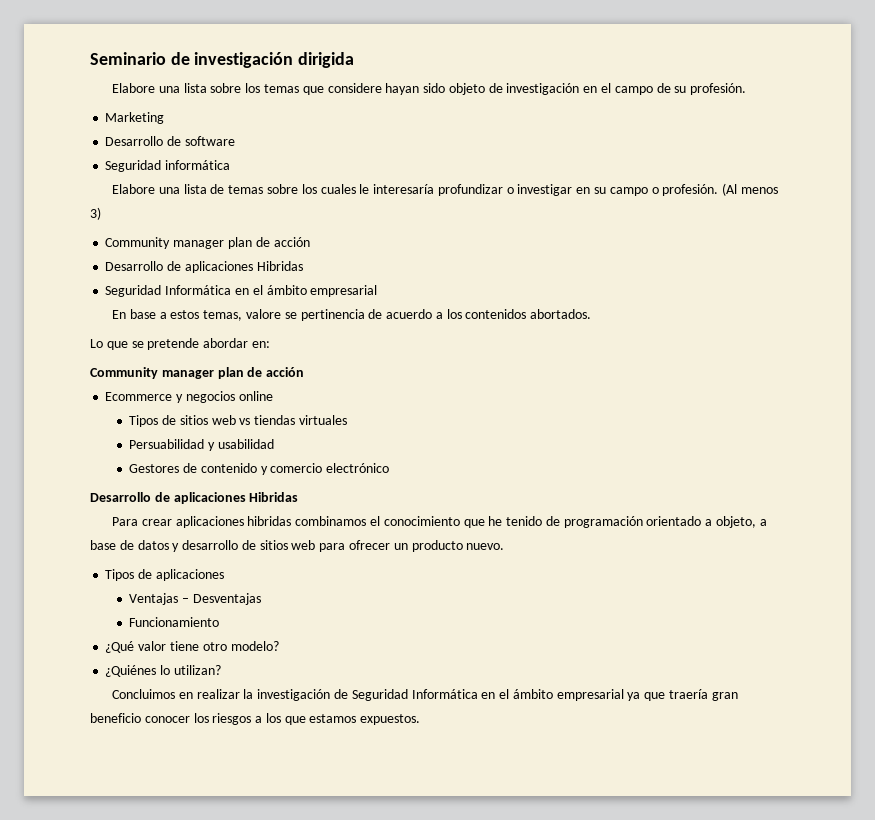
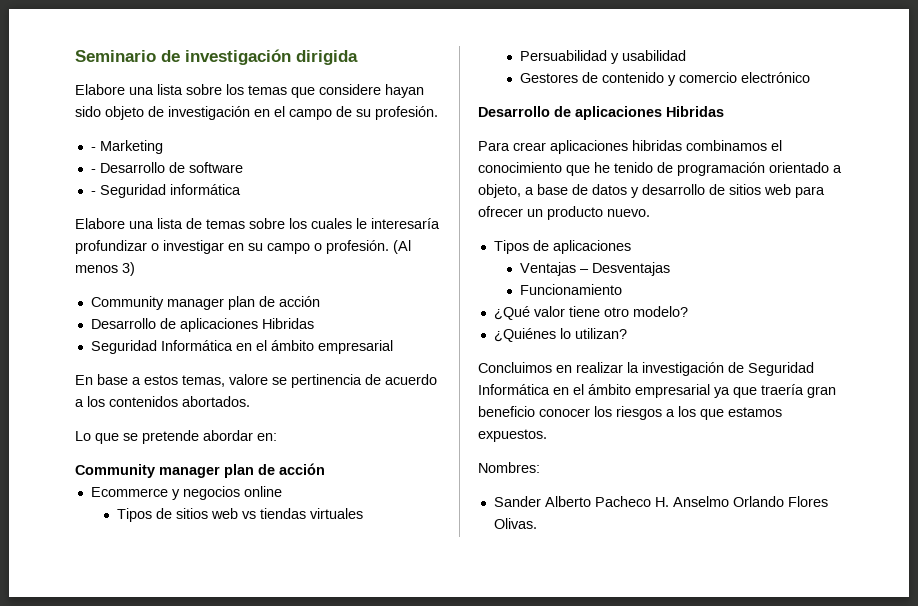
- Marketing
+ - Marketing
- Desarrollo de software
+ - Desarrollo de software
- Seguridad informática
+ - Seguridad informática
+ Nombres:
+ Sander Alberto Pacheco H. Anselmo Orlando Flores Olivas.

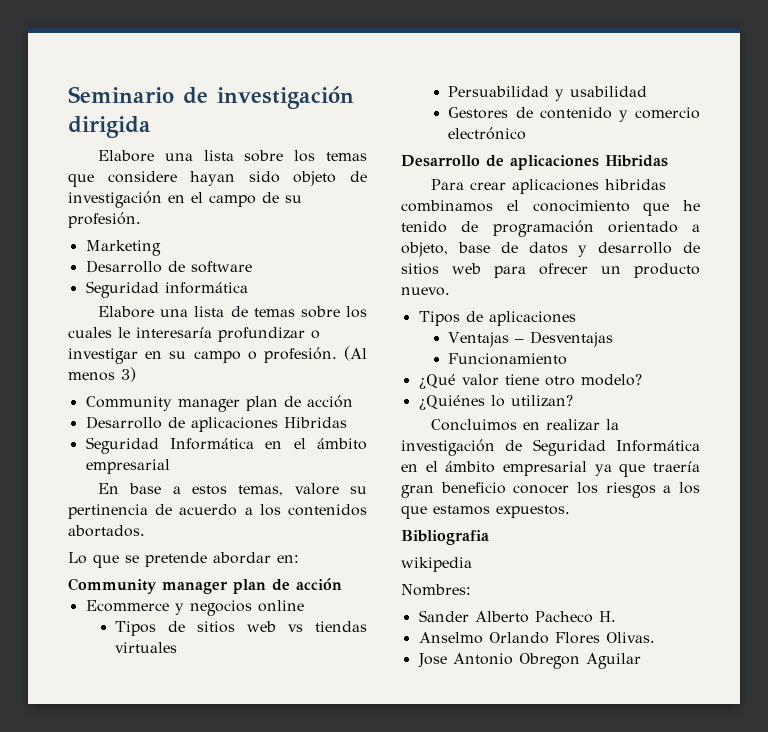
- - Marketing
+ Marketing
- - Desarrollo de software
+ Desarrollo de software
- - Seguridad informática
+ Seguridad informática
- En base a estos temas, valore se pertinencia de acuerdo a los contenidos abortados.
+ En base a estos temas, valore su pertinencia de acuerdo a los contenidos abortados.
- Para crear aplicaciones hibridas combinamos el conocimiento que he tenido de programación orientado a objeto, a base de datos y desarrollo de sitios web para ofrecer un producto nuevo.
+ Para crear aplicaciones hibridas combinamos el conocimiento que he tenido de programación orientado a objeto, base de datos y desarrollo de sitios web para ofrecer un producto nuevo.
+ Bibliografia
+ wikipedia
- Sander Alberto Pacheco H. Anselmo Orlando Flores Olivas.
+ Sander Alberto Pacheco H.
+ Anselmo Orlando Flores Olivas.
+ Jose Antonio Obregon Aguilar

